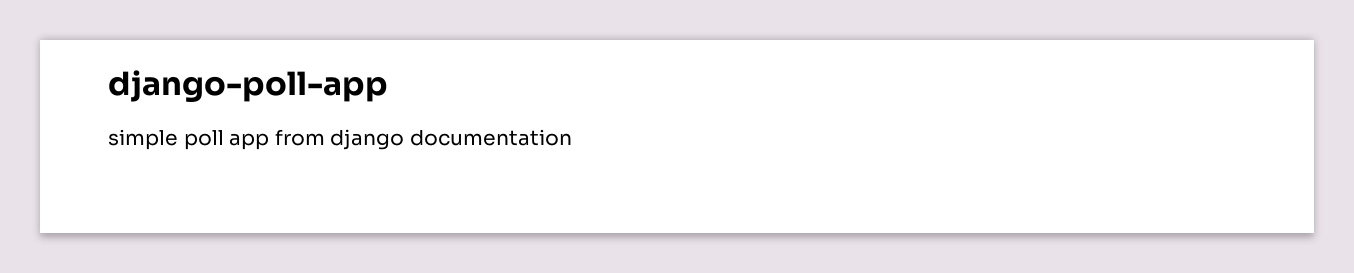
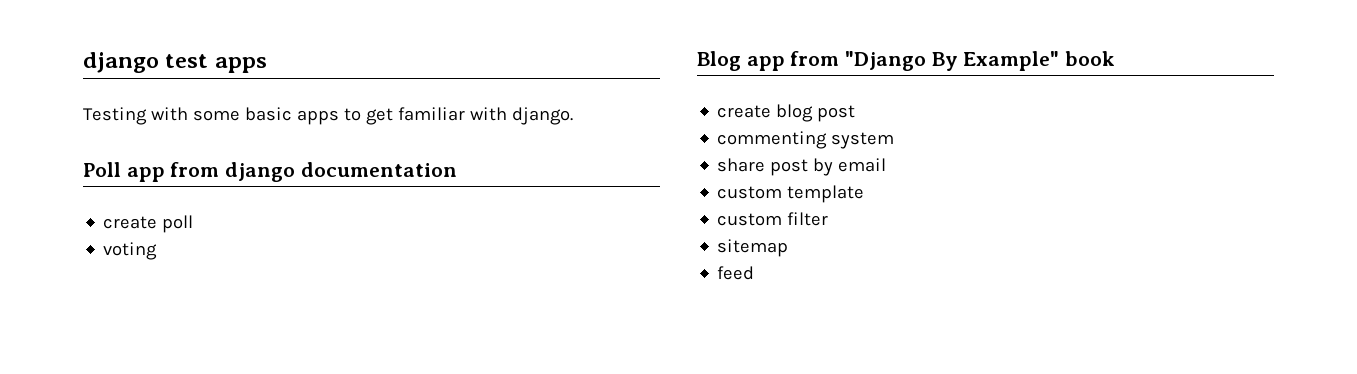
- django-poll-app
- simple poll app from django documentation
+ django test apps
+ Testing with some basic apps to get familiar with django.
+ Poll app from django documentation
+ create poll
+ voting
+ Blog app from "Django By Example" book
+ create blog post
+ commenting system
+ share post by email
+ custom template
+ custom filter
+ sitemap
+ feed

